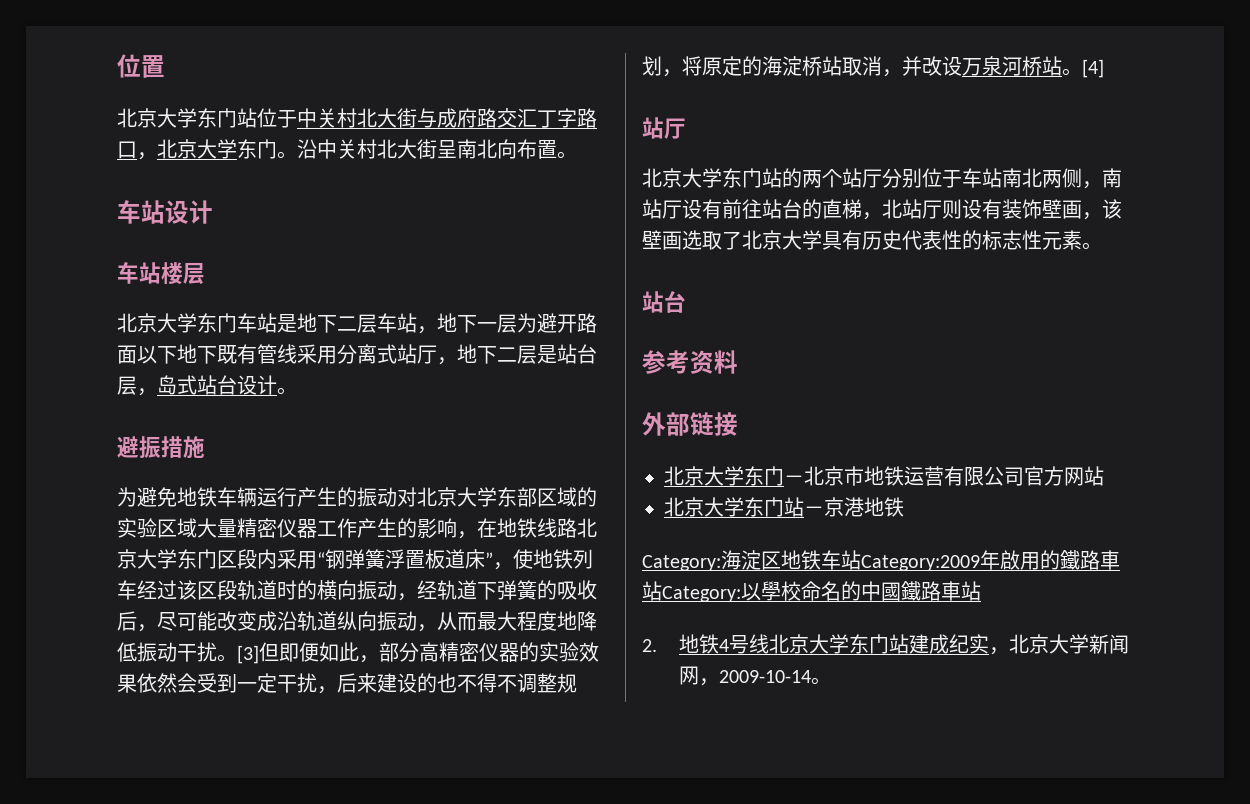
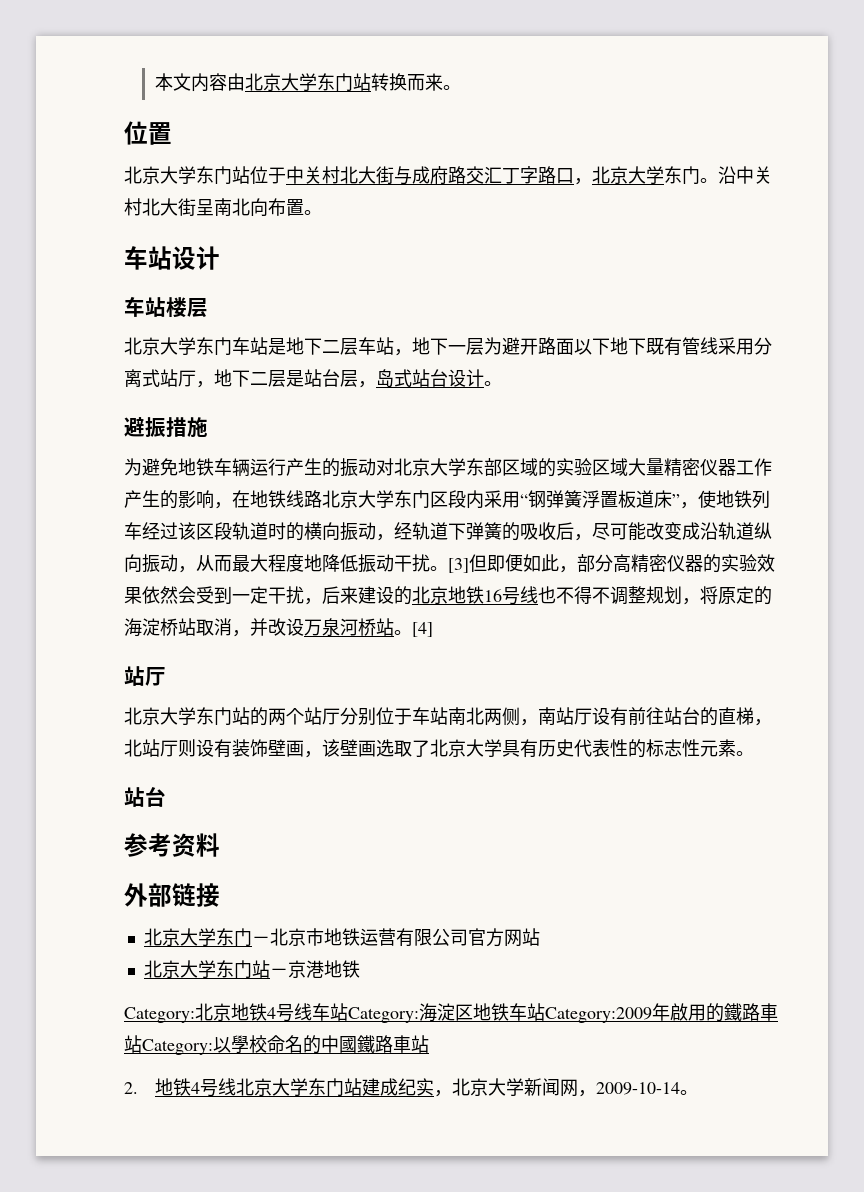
+ 本文内容由北京大学东门站转换而来。
- [3]但即便如此，部分高精密仪器的实验效果依然会受到一定干扰，后来建设的也不得不调整规划，将原定的海淀桥站取消，并改设万泉河桥站。
+ [3]但即便如此，部分高精密仪器的实验效果依然会受到一定干扰，后来建设的北京地铁16号线也不得不调整规划，将原定的海淀桥站取消，并改设万泉河桥站。
- Category:海淀区地铁车站Category:2009年啟用的鐵路車站Category:以學校命名的中國鐵路車站
+ Category:北京地铁4号线车站Category:海淀区地铁车站Category:2009年啟用的鐵路車站Category:以學校命名的中國鐵路車站

